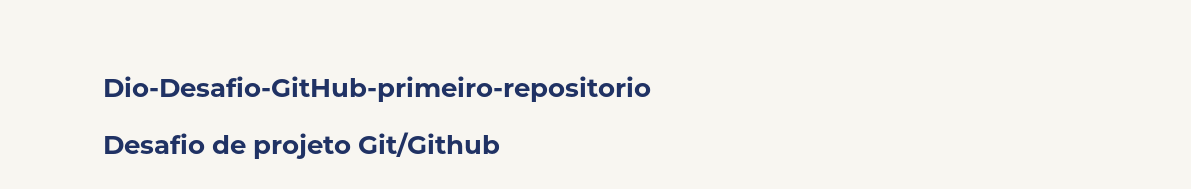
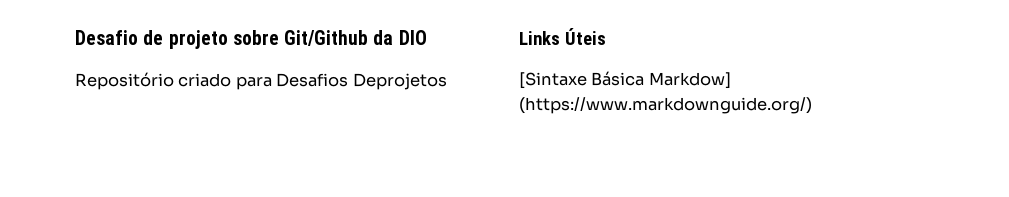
- Dio-Desafio-GitHub-primeiro-repositorio
- Desafio de projeto Git/Github
+ Desafio de projeto sobre Git/Github da DIO
+ Repositório criado para Desafios Deprojetos
+ Links Úteis
+ [Sintaxe Básica Markdow] (https://www.markdownguide.org/)

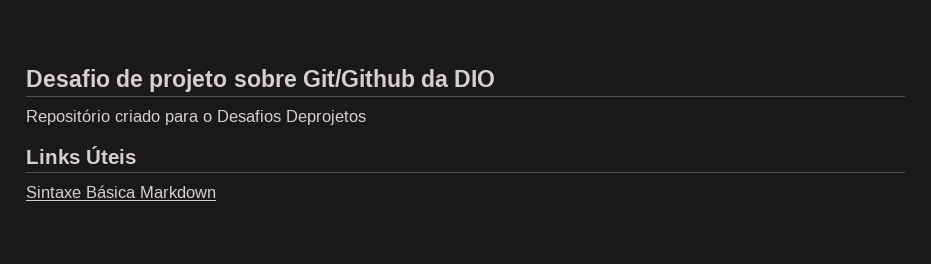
- Repositório criado para Desafios Deprojetos
+ Repositório criado para o Desafios Deprojetos
- [Sintaxe Básica Markdow] (https://www.markdownguide.org/)
+ Sintaxe Básica Markdown

